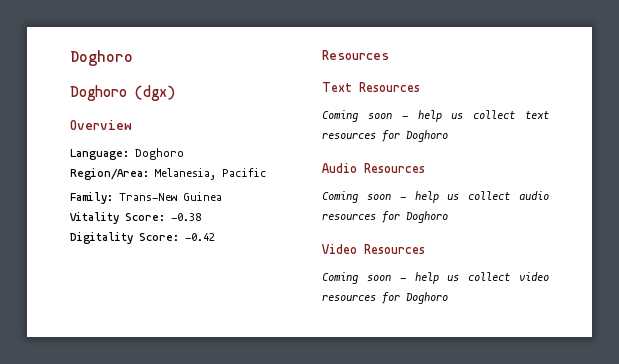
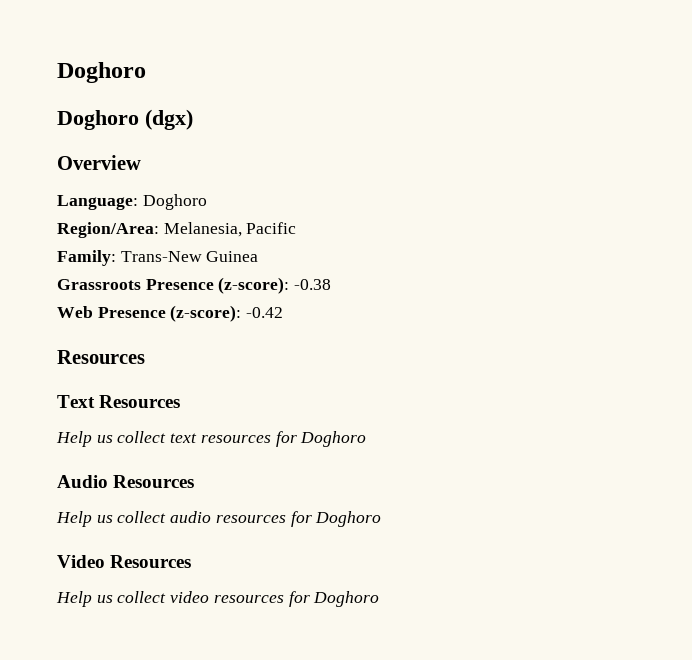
- Vitality Score: -0.38
- Digitality Score: -0.42
+ Grassroots Presence (z-score): -0.38
+ Web Presence (z-score): -0.42
- Coming soon - help us collect text resources for Doghoro
+ Help us collect text resources for Doghoro
- Coming soon - help us collect audio resources for Doghoro
+ Help us collect audio resources for Doghoro
- Coming soon - help us collect video resources for Doghoro
+ Help us collect video resources for Doghoro

